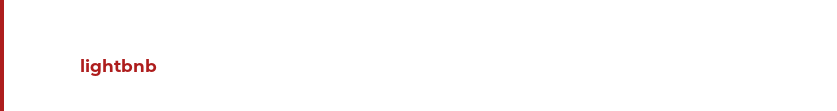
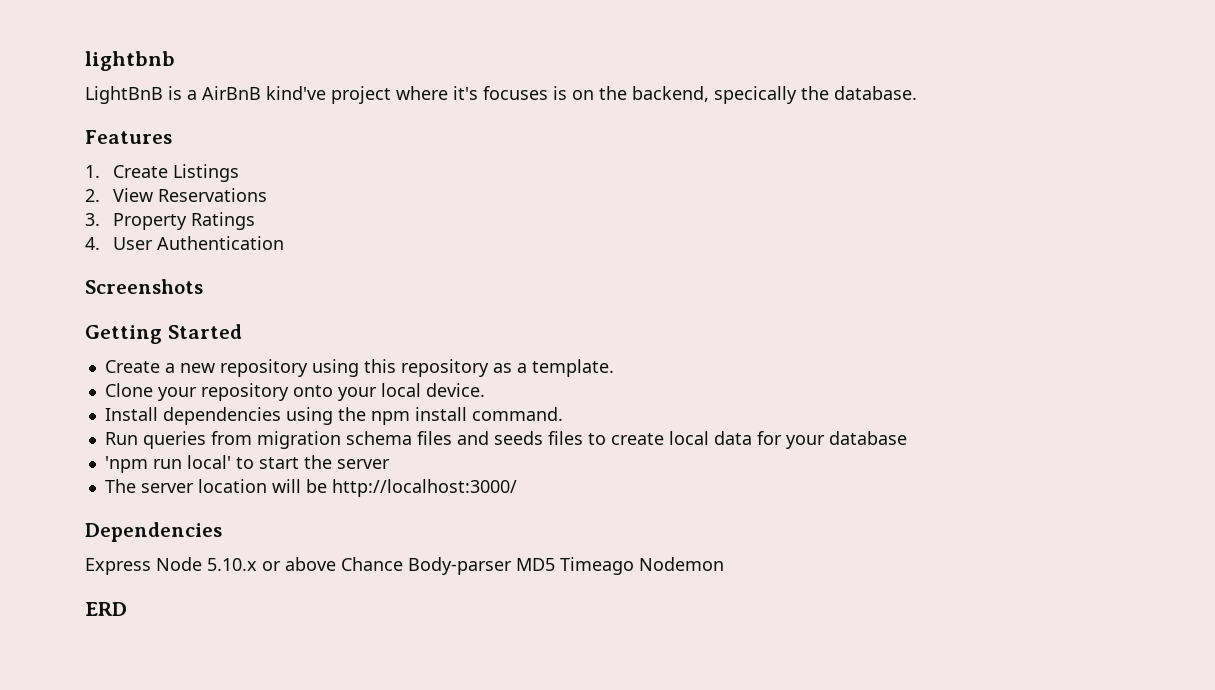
+ LightBnB is a AirBnB kind've project where it's focuses is on the backend, specically the database.
+ Features
+ 1. Create Listings
+ 2. View Reservations
+ 3. Property Ratings
+ 4. User Authentication
+ Screenshots
+ Getting Started
+ Create a new repository using this repository as a template.
+ Clone your repository onto your local device.
+ Install dependencies using the npm install command.
+ Run queries from migration schema files and seeds files to create local data for your database
+ 'npm run local' to start the server
+ The server location will be http://localhost:3000/
+ Dependencies
+ Express Node 5.10.x or above Chance Body-parser MD5 Timeago Nodemon
+ ERD

